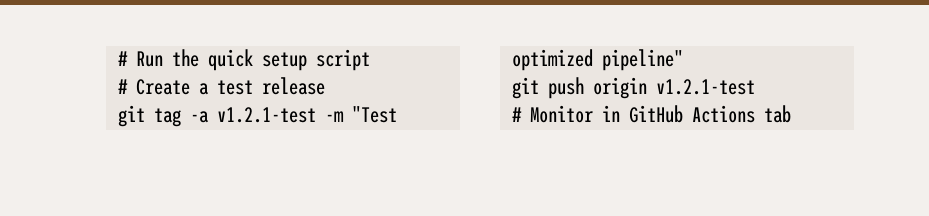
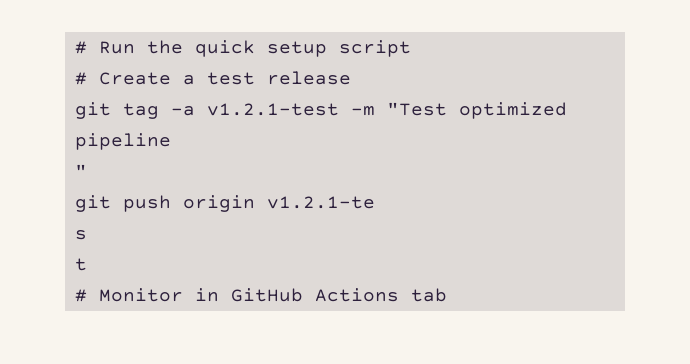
- git tag -a v1.2.1-test -m "Test optimized pipeline"
+ git tag -a v1.2.1-test -m "Test optimized pipeline
+ "
- git push origin v1.2.1-test
+ git push origin v1.2.1-te
+ s
+ t

